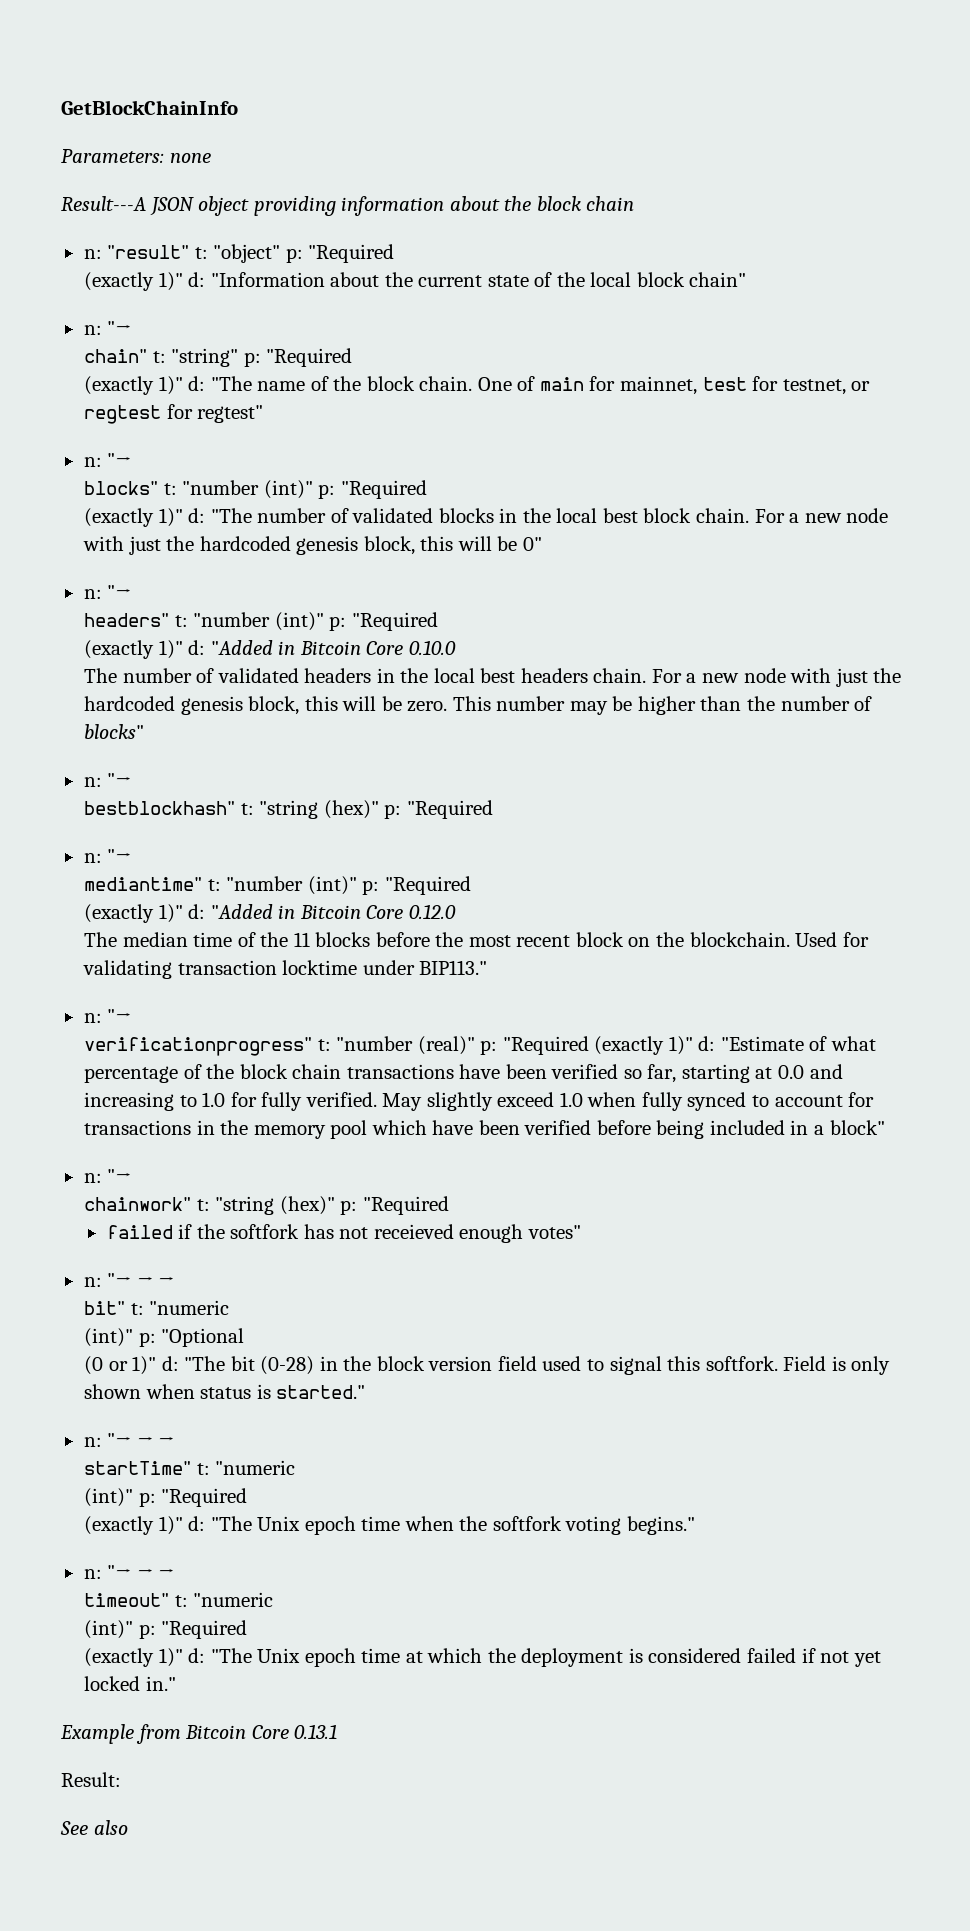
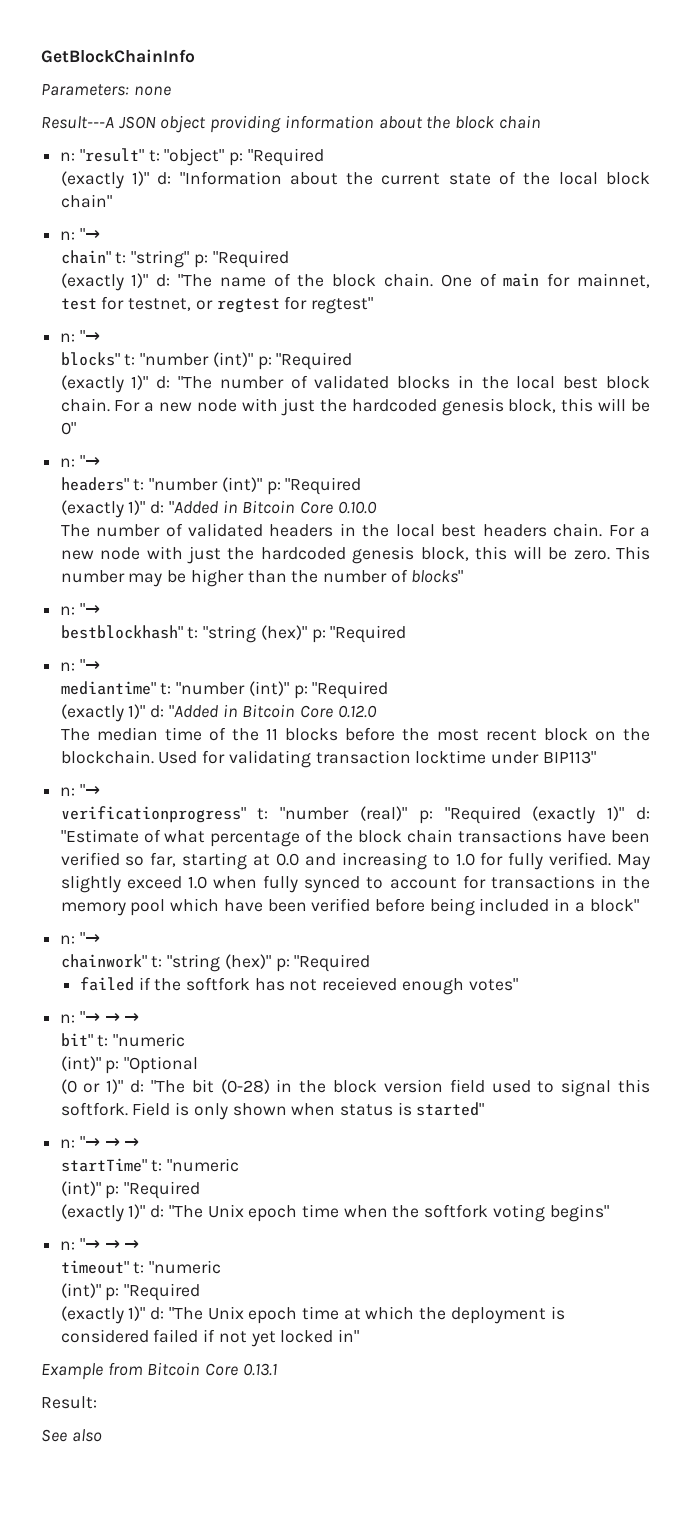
- Used for validating transaction locktime under BIP113."
+ Used for validating transaction locktime under BIP113"
- Field is only shown when status is started."
+ Field is only shown when status is started"
- (exactly 1)" d: "The Unix epoch time when the softfork voting begins."
+ (exactly 1)" d: "The Unix epoch time when the softfork voting begins"
- (exactly 1)" d: "The Unix epoch time at which the deployment is considered failed if not yet locked in."
+ (exactly 1)" d: "The Unix epoch time at which the deployment is considered failed if not yet locked in"

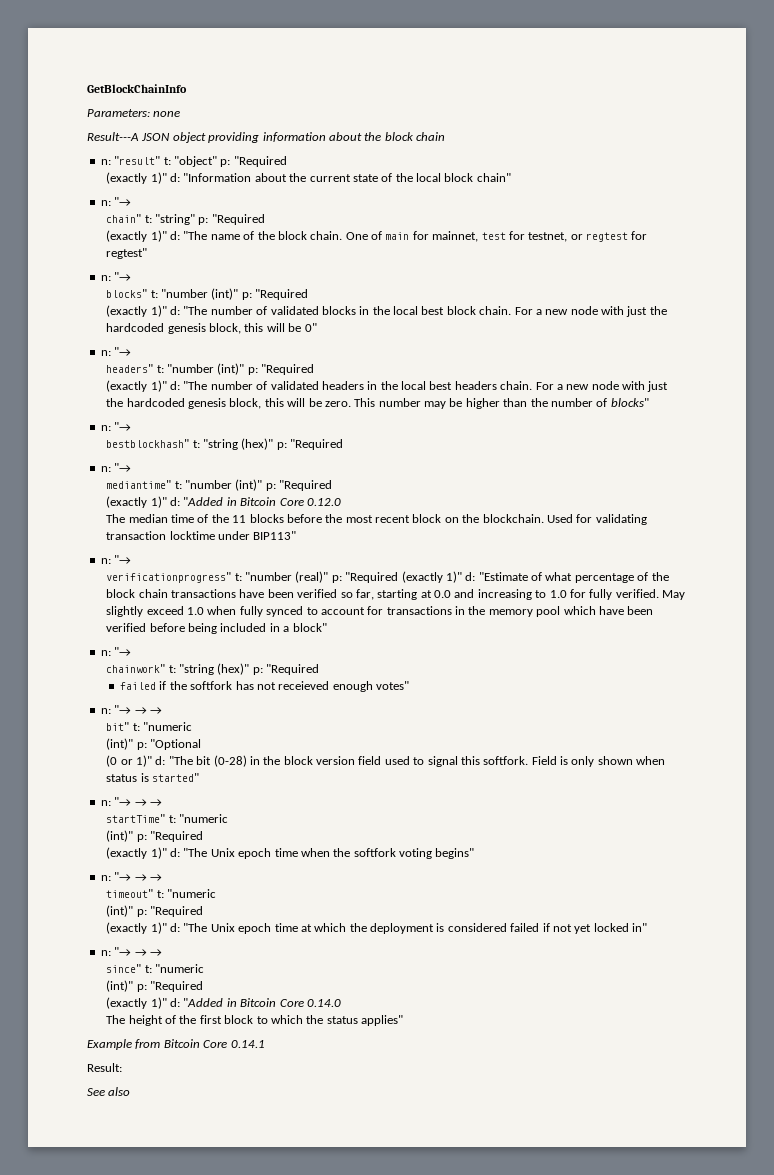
- (exactly 1)" d: "Added in Bitcoin Core 0.10.0
- The number of validated headers in the local best headers chain.
+ (exactly 1)" d: "The number of validated headers in the local best headers chain.
  (exactly 1)" d: "The Unix epoch time at which the deployment is considered failed if not yet locked in"
+ n: "→ → →
+ since" t: "numeric
+ (int)" p: "Required
+ (exactly 1)" d: "Added in Bitcoin Core 0.14.0
+ The height of the first block to which the status applies"
- Example from Bitcoin Core 0.13.1
+ Example from Bitcoin Core 0.14.1

